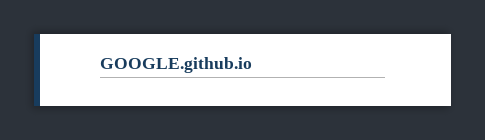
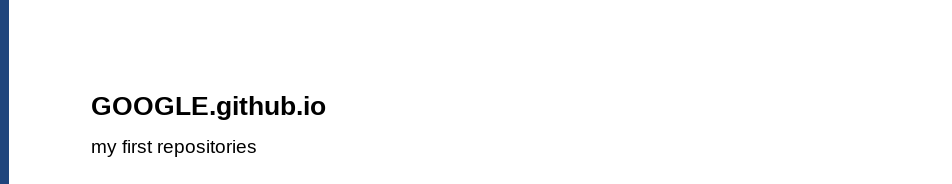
+ my first repositories

